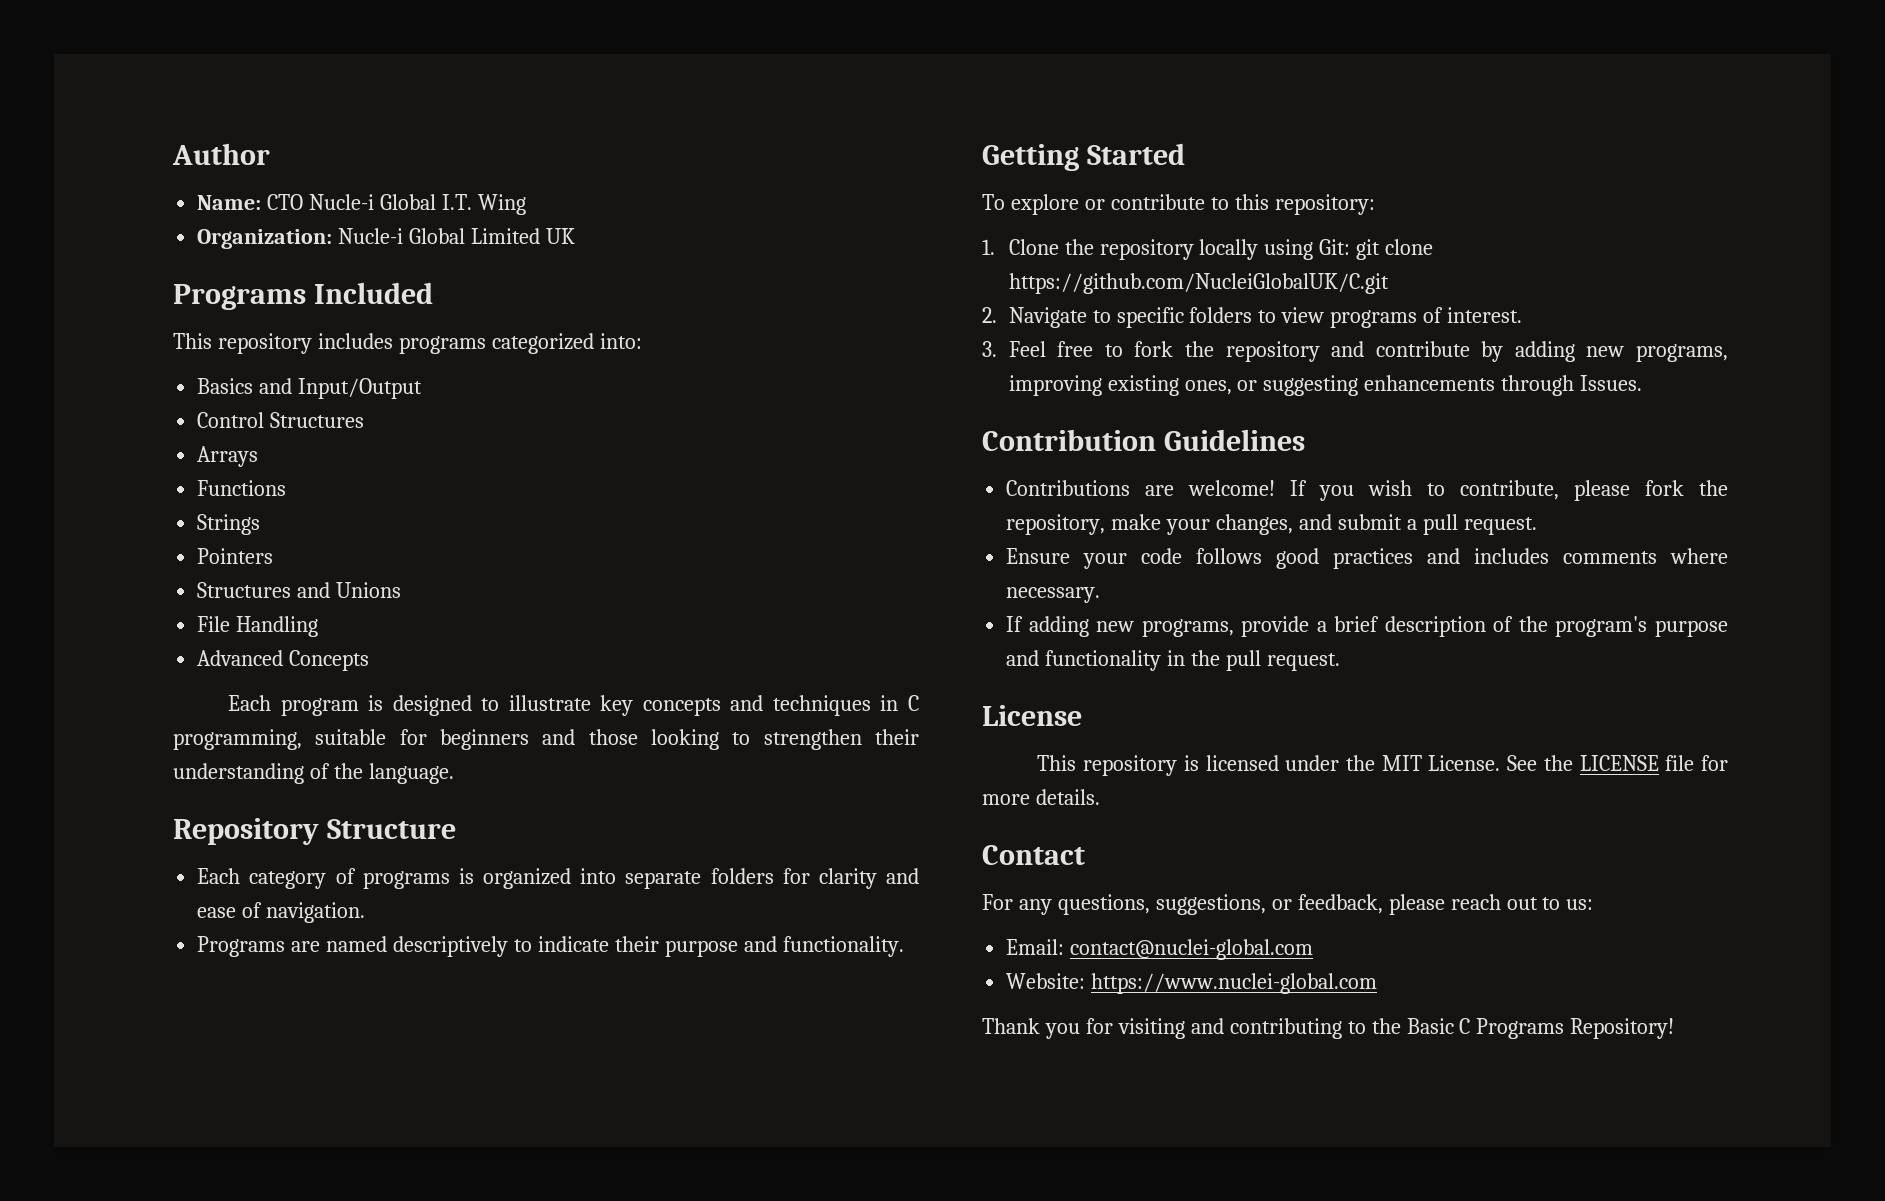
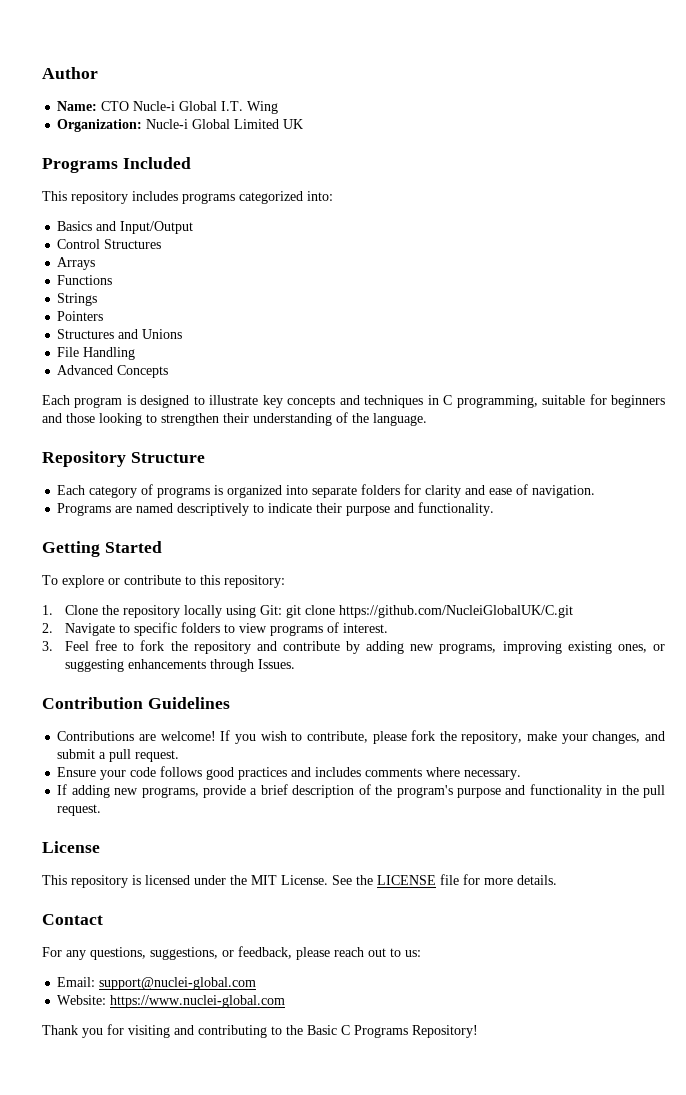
- Email: contact@nuclei-global.com
+ Email: support@nuclei-global.com

